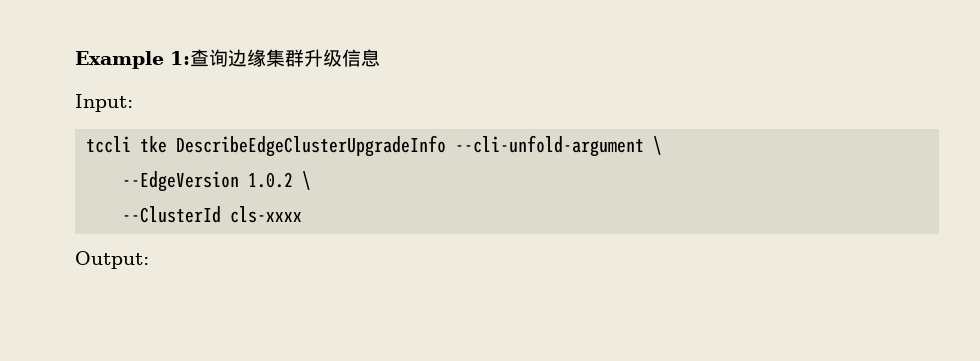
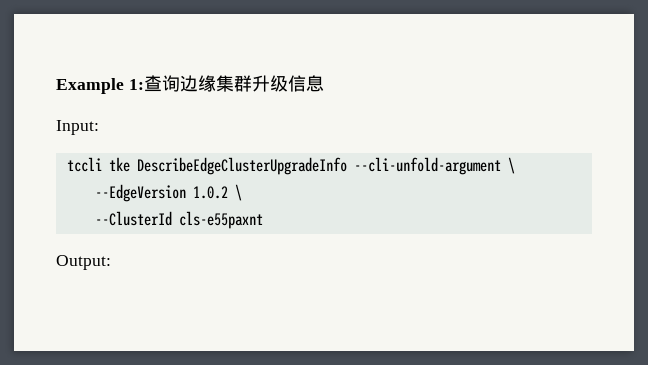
- --ClusterId cls-xxxx
+ --ClusterId cls-e55paxnt

